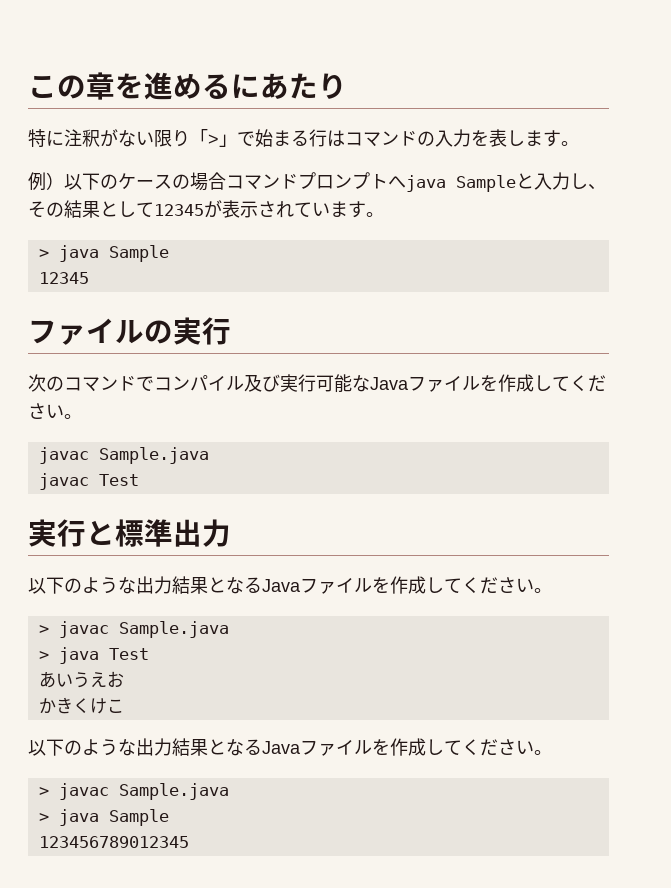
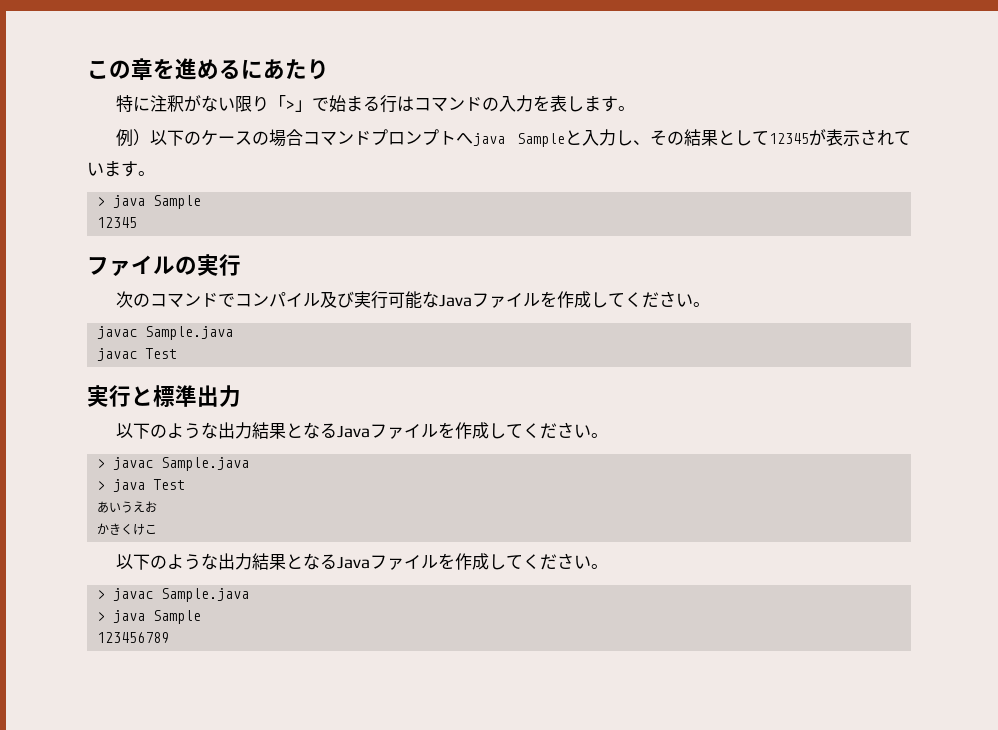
- 123456789012345
+ 123456789

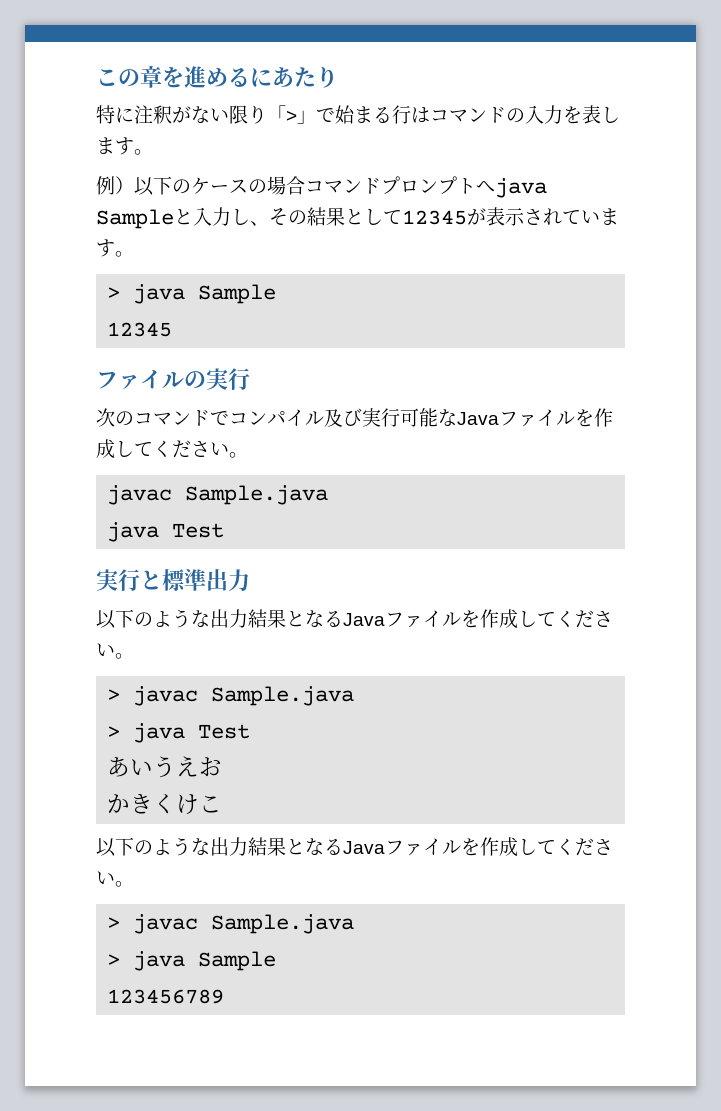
  次のコマンドでコンパイル及び実行可能なJavaファイルを作成してください。
  javac Sample.java
- javac Test
+ java Test

